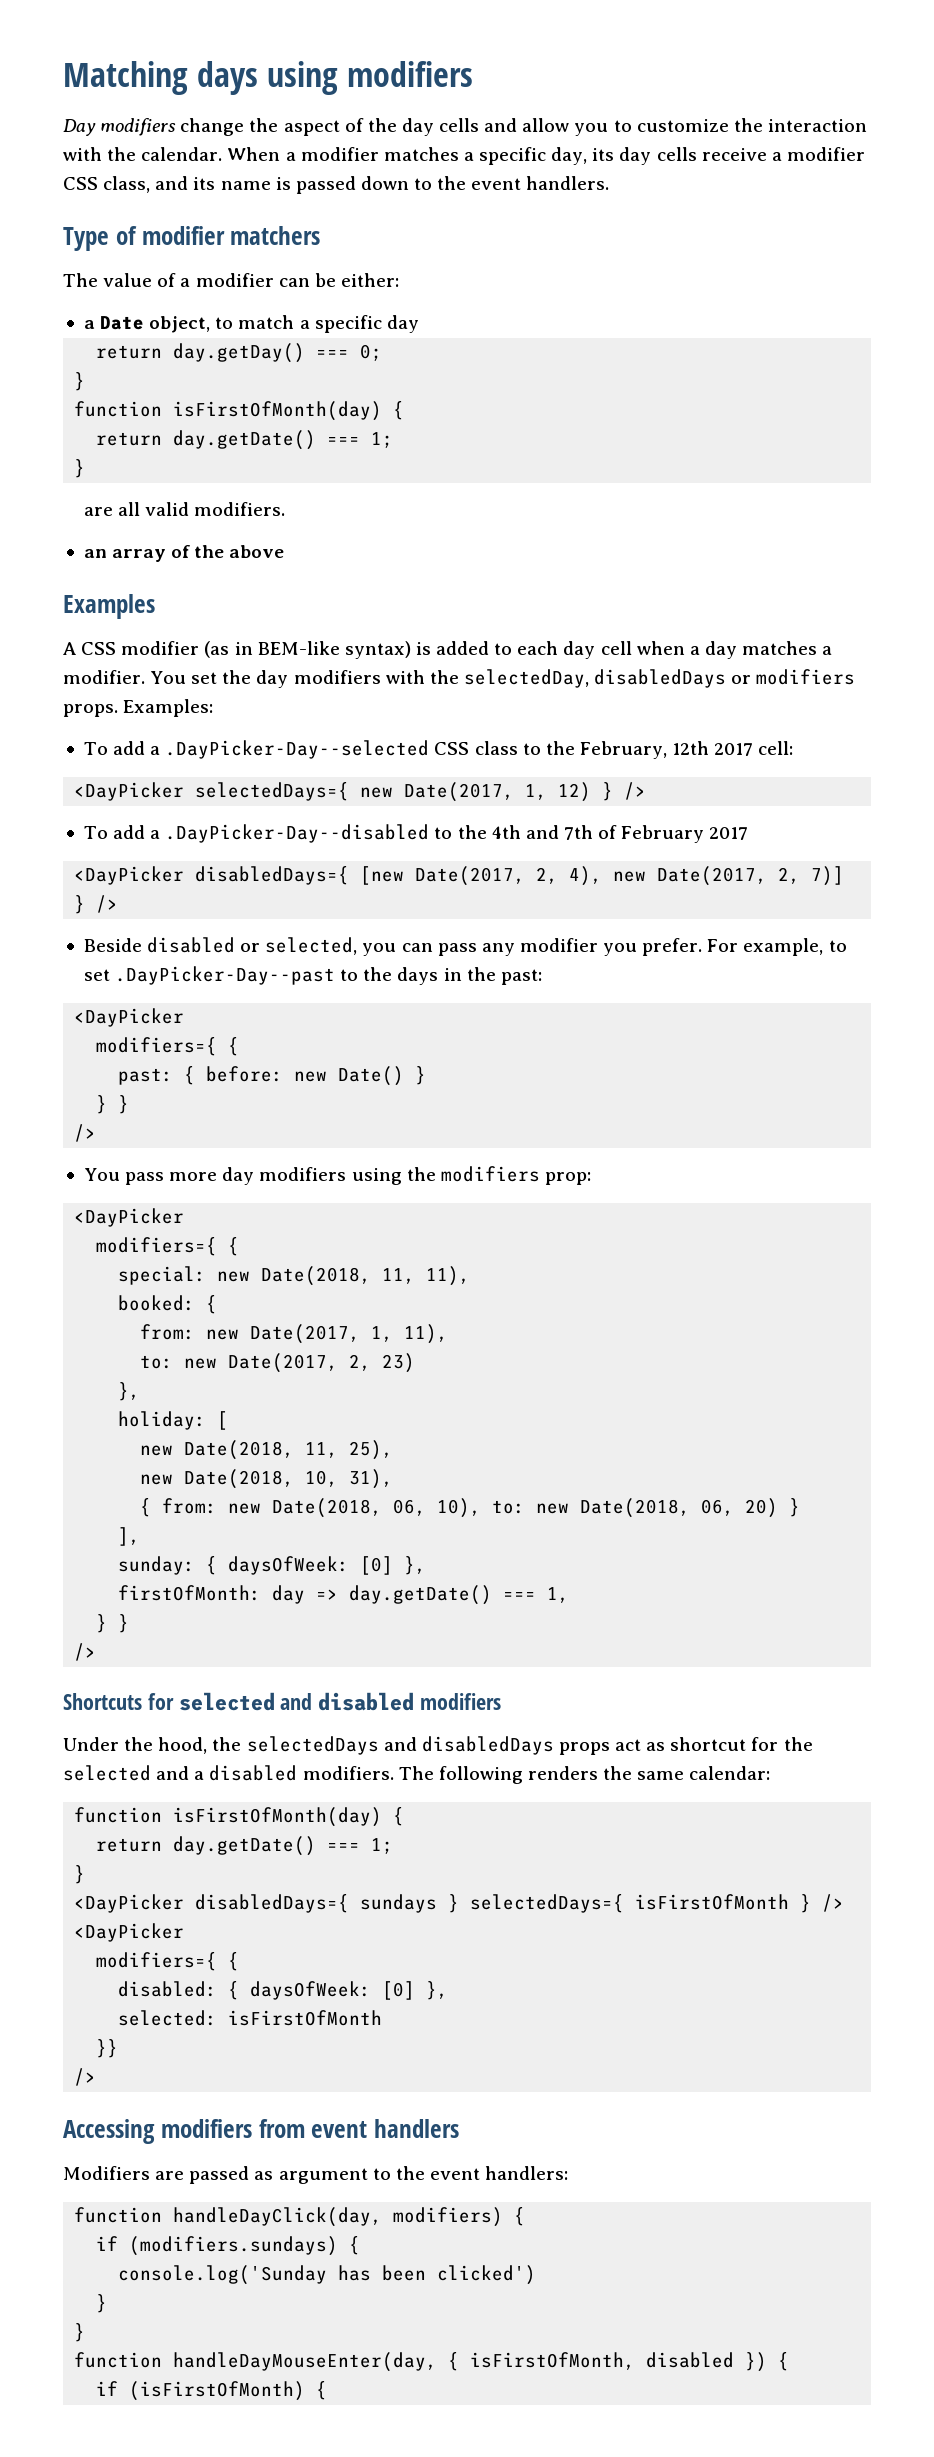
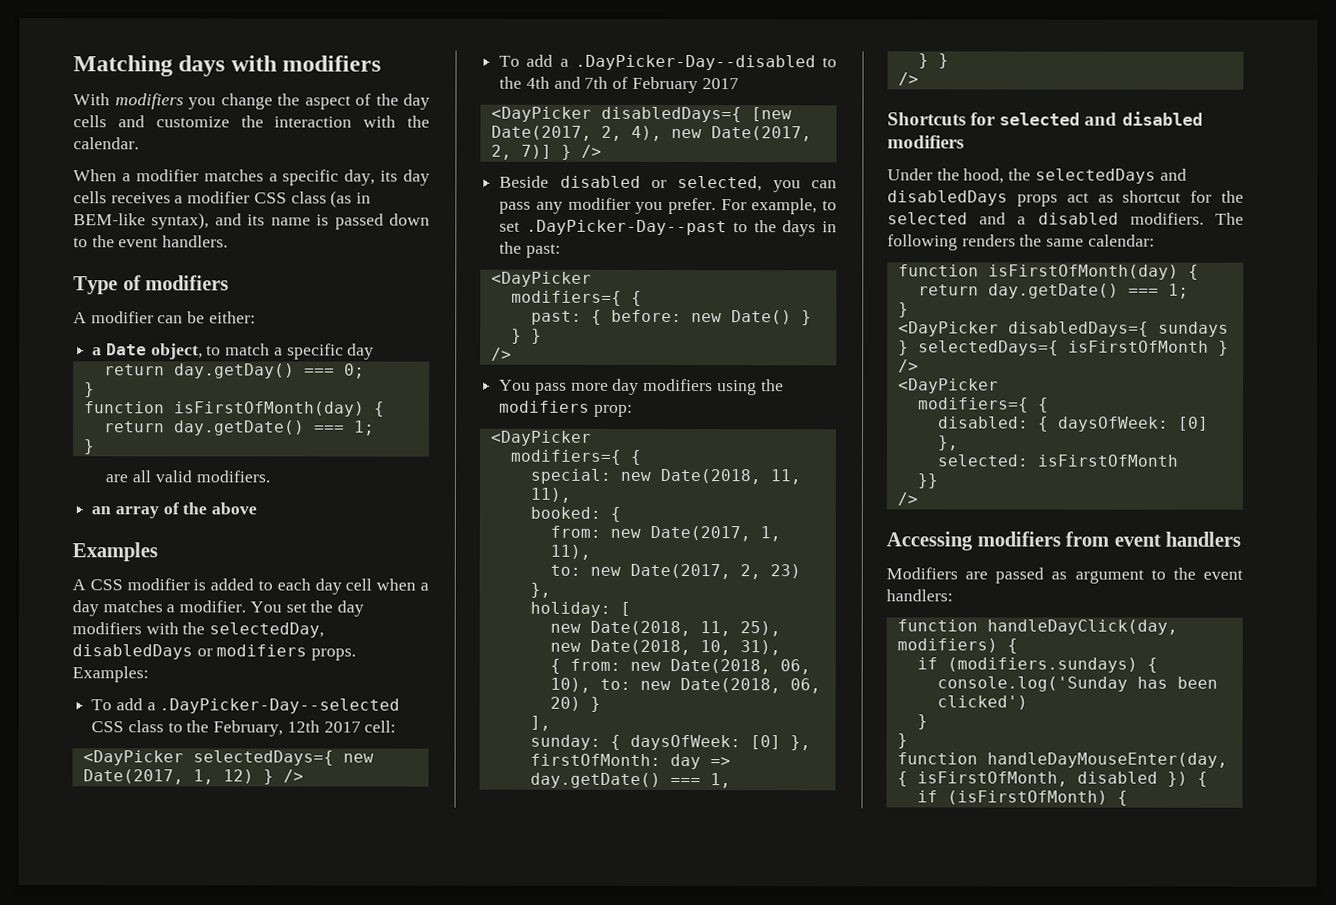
- Matching days using modifiers
- Day modifiers change the aspect of the day cells and allow you to customize the interaction with the calendar. When a modifier matches a specific day, its day cells receive a modifier CSS class, and its name is passed down to the event handlers.
+ Matching days with modifiers
+ With modifiers you change the aspect of the day cells and customize the interaction with the calendar.
+ When a modifier matches a specific day, its day cells receives a modifier CSS class (as in BEM-like syntax), and its name is passed down to the event handlers.
- Type of modifier matchers
- The value of a modifier can be either:
+ Type of modifiers
+ A modifier can be either:
- A CSS modifier (as in BEM-like syntax) is added to each day cell when a day matches a modifier.
+ A CSS modifier is added to each day cell when a day matches a modifier.

